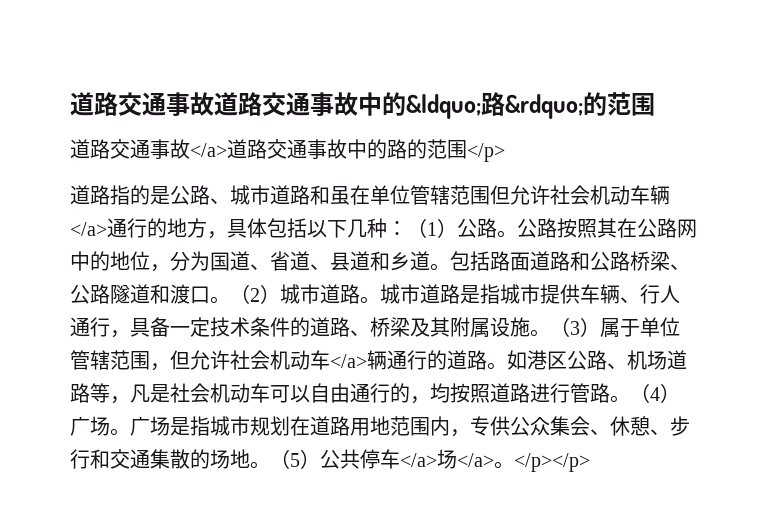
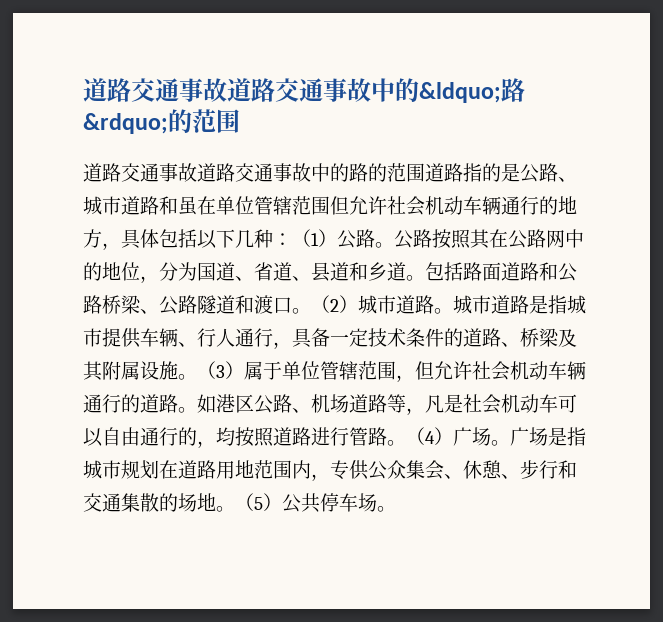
- 道路交通事故</a>道路交通事故中的路的范围</p>
- 道路指的是公路、城市道路和虽在单位管辖范围但允许社会机动车辆</a>通行的地方，具体包括以下几种：（1）公路。
+ 道路交通事故道路交通事故中的路的范围道路指的是公路、城市道路和虽在单位管辖范围但允许社会机动车辆通行的地方，具体包括以下几种：（1）公路。
- （3）属于单位管辖范围，但允许社会机动车</a>辆通行的道路。
+ （3）属于单位管辖范围，但允许社会机动车辆通行的道路。
- （5）公共停车</a>场</a>。</p></p>
+ （5）公共停车场。

